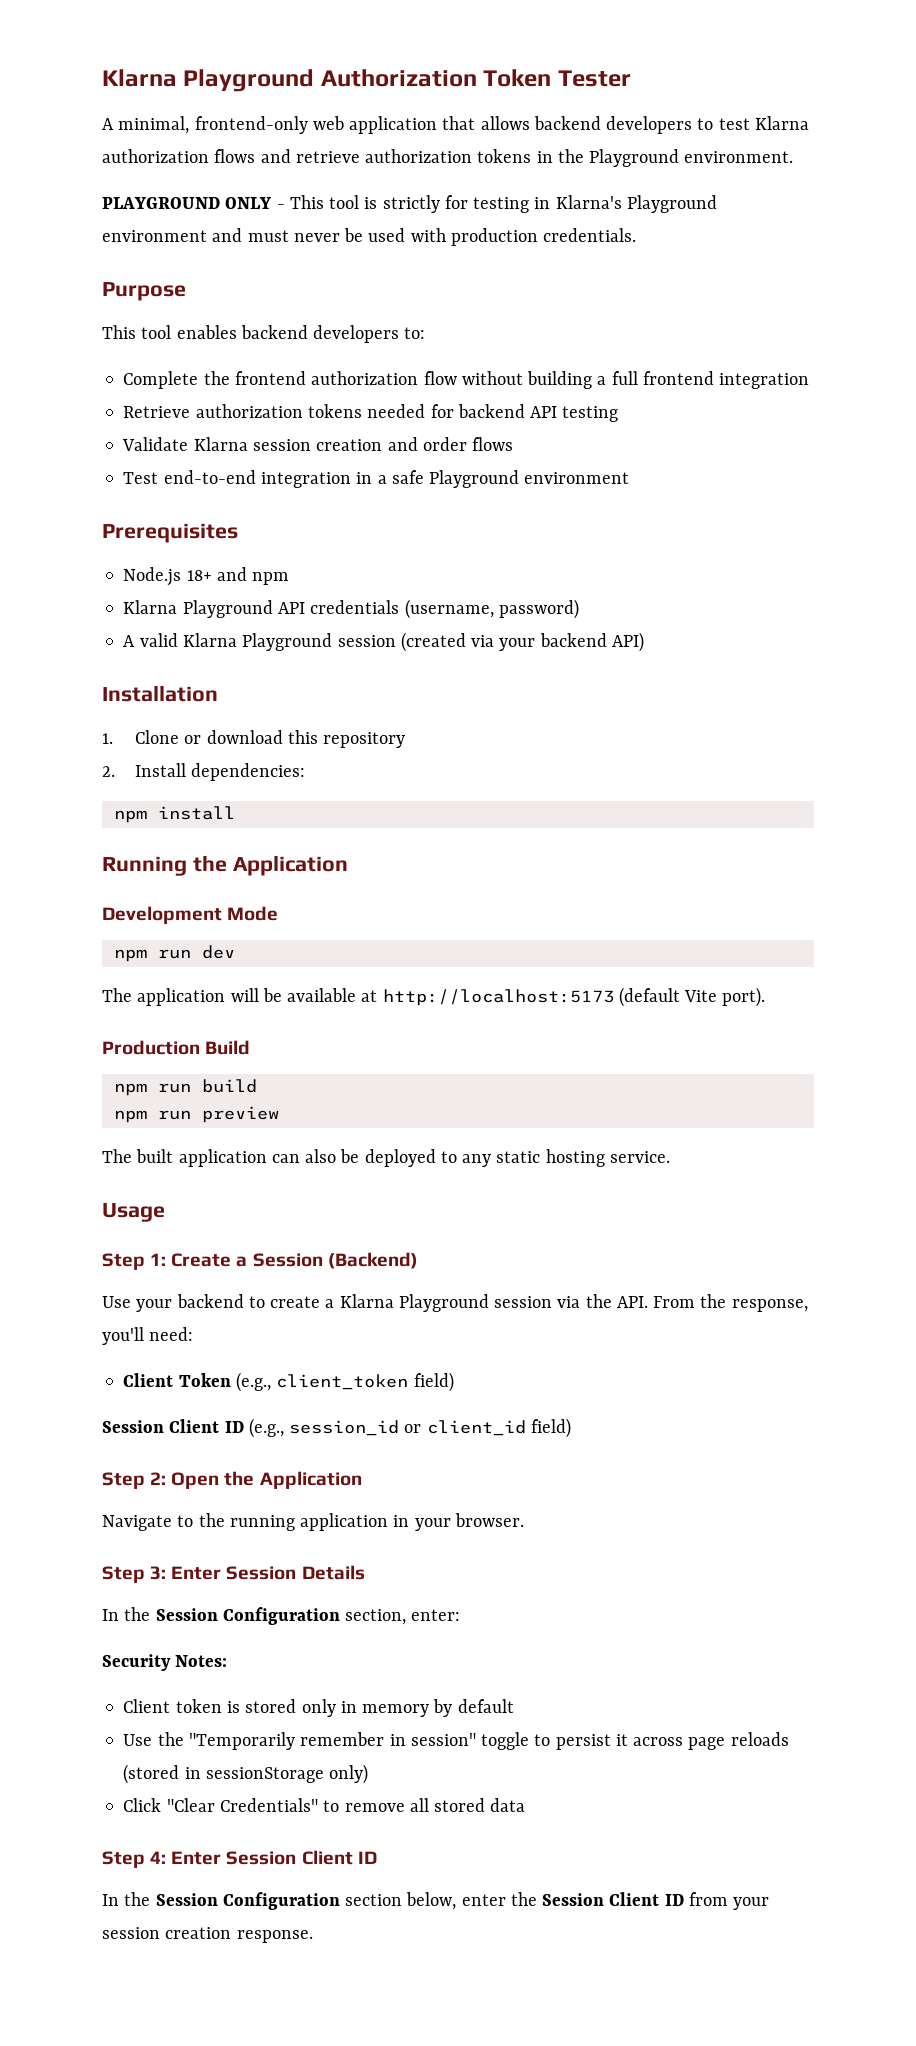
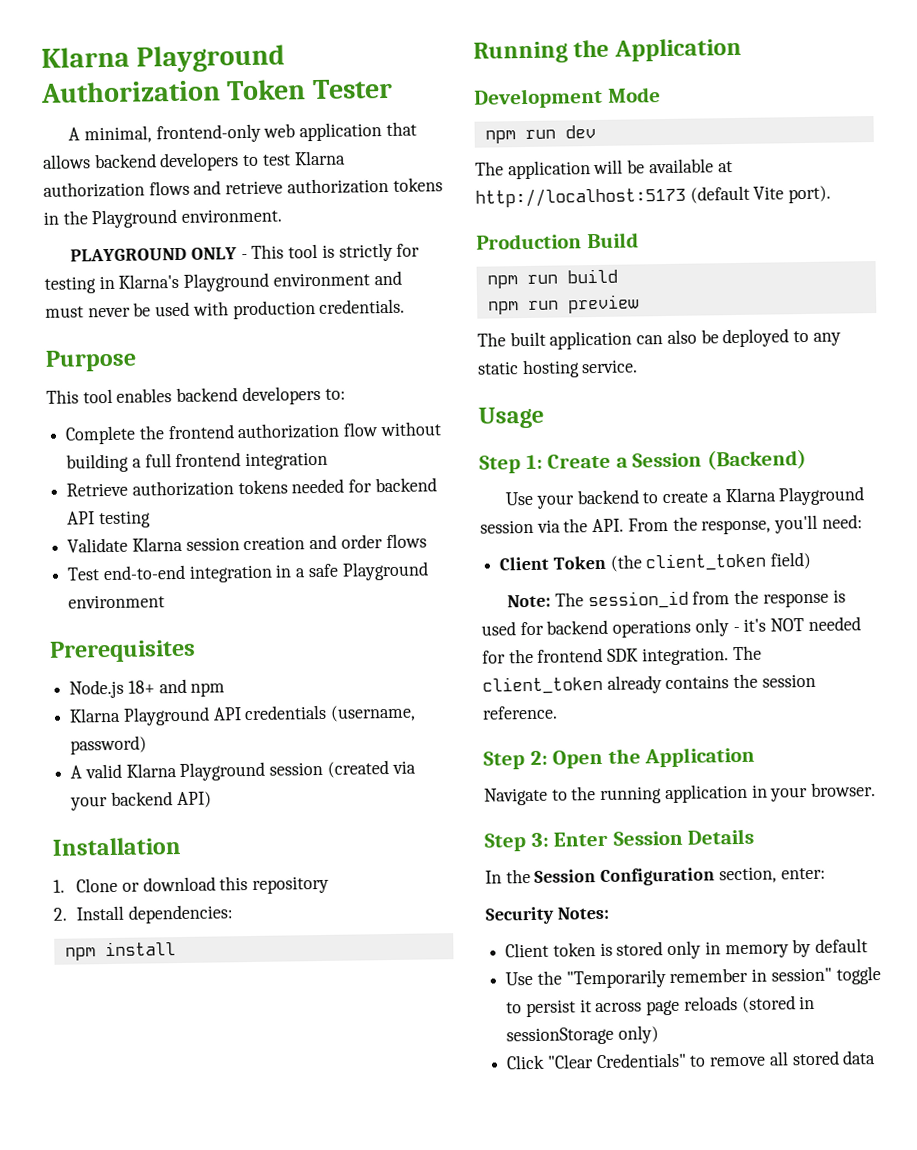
- Client Token (e.g., client_token field)
+ Client Token (the client_token field)
- Session Client ID (e.g., session_id or client_id field)
+ Note: The session_id from the response is used for backend operations only - it's NOT needed for the frontend SDK integration. The client_token already contains the session reference.
- Step 4: Enter Session Client ID
- In the Session Configuration section below, enter the Session Client ID from your session creation response.

